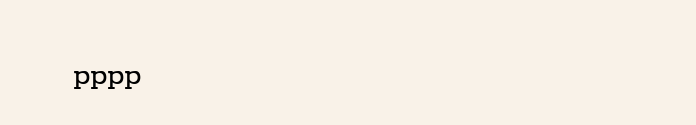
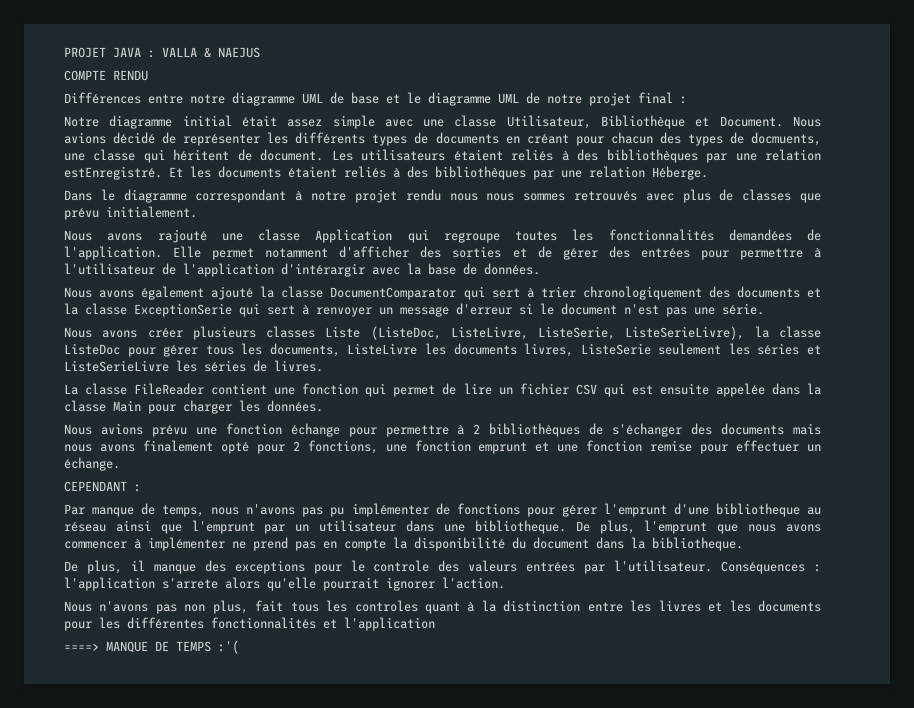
- pppp
+ PROJET JAVA : VALLA & NAEJUS
+ COMPTE RENDU
+ Différences entre notre diagramme UML de base et le diagramme UML de notre projet final :
+ Notre diagramme initial était assez simple avec une classe Utilisateur, Bibliothèque et Document. Nous avions décidé de représenter les différents types de documents en créant pour chacun des types de docmuents, une classe qui héritent de document. Les utilisateurs étaient reliés à des bibliothèques par une relation estEnregistré. Et les documents étaient reliés à des bibliothèques par une relation Héberge.
+ Dans le diagramme correspondant à notre projet rendu nous nous sommes retrouvés avec plus de classes que prévu initialement.
+ Nous avons rajouté une classe Application qui regroupe toutes les fonctionnalités demandées de l'application. Elle permet notamment d'afficher des sorties et de gérer des entrées pour permettre à l'utilisateur de l'application d'intérargir avec la base de données.
+ Nous avons également ajouté la classe DocumentComparator qui sert à trier chronologiquement des documents et la classe ExceptionSerie qui sert à renvoyer un message d'erreur si le document n'est pas une série.
+ Nous avons créer plusieurs classes Liste (ListeDoc, ListeLivre, ListeSerie, ListeSerieLivre), la classe ListeDoc pour gérer tous les documents, ListeLivre les documents livres, ListeSerie seulement les séries et ListeSerieLivre les séries de livres.
+ La classe FileReader contient une fonction qui permet de lire un fichier CSV qui est ensuite appelée dans la classe Main pour charger les données.
+ Nous avions prévu une fonction échange pour permettre à 2 bibliothèques de s'échanger des documents mais nous avons finalement opté pour 2 fonctions, une fonction emprunt et une fonction remise pour effectuer un échange.
+ CEPENDANT :
+ Par manque de temps, nous n'avons pas pu implémenter de fonctions pour gérer l'emprunt d'une bibliotheque au réseau ainsi que l'emprunt par un utilisateur dans une bibliotheque. De plus, l'emprunt que nous avons commencer à implémenter ne prend pas en compte la disponibilité du document dans la bibliotheque.
+ De plus, il manque des exceptions pour le controle des valeurs entrées par l'utilisateur. Conséquences : l'application s'arrete alors qu'elle pourrait ignorer l'action.
+ Nous n'avons pas non plus, fait tous les controles quant à la distinction entre les livres et les documents pour les différentes fonctionnalités et l'application
+ ====> MANQUE DE TEMPS :'(

